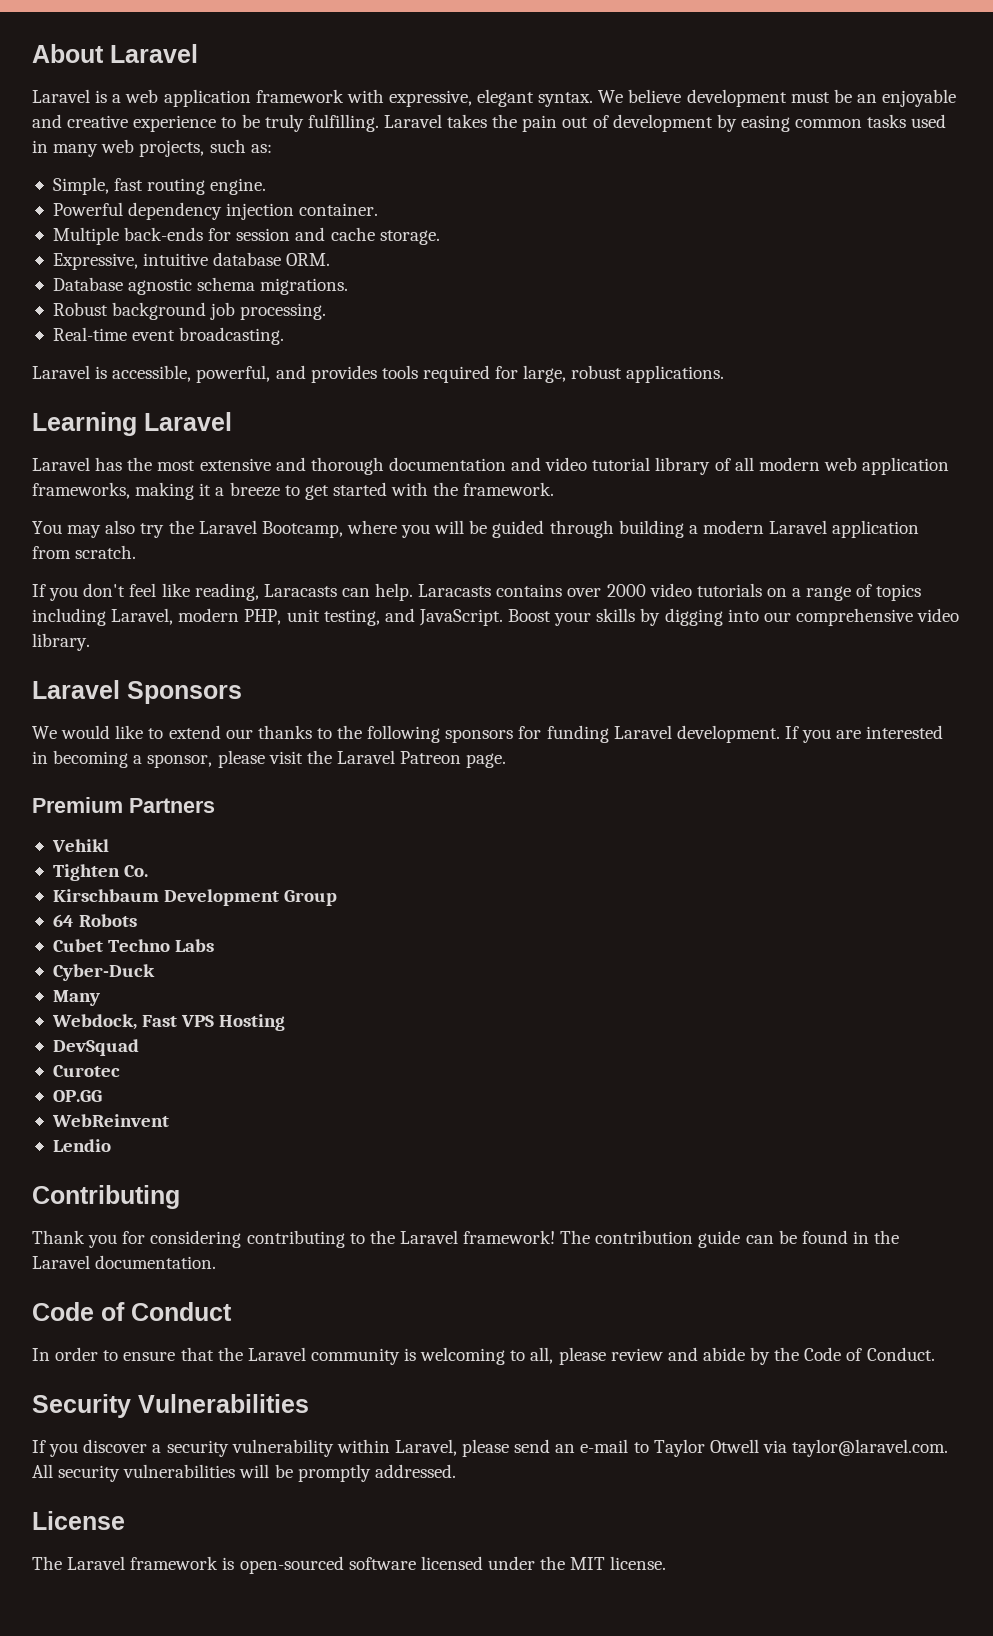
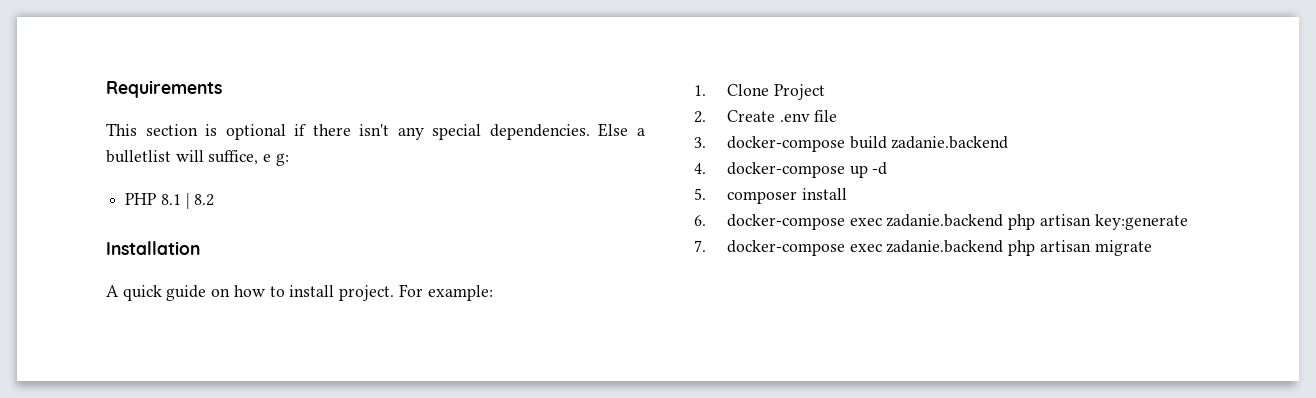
- About Laravel
- Laravel is a web application framework with expressive, elegant syntax. We believe development must be an enjoyable and creative experience to be truly fulfilling. Laravel takes the pain out of development by easing common tasks used in many web projects, such as:
- Simple, fast routing engine.
- Powerful dependency injection container.
- Multiple back-ends for session and cache storage.
- Expressive, intuitive database ORM.
- Database agnostic schema migrations.
- Robust background job processing.
- Real-time event broadcasting.
- Laravel is accessible, powerful, and provides tools required for large, robust applications.
- Learning Laravel
- Laravel has the most extensive and thorough documentation and video tutorial library of all modern web application frameworks, making it a breeze to get started with the framework.
- You may also try the Laravel Bootcamp, where you will be guided through building a modern Laravel application from scratch.
- If you don't feel like reading, Laracasts can help. Laracasts contains over 2000 video tutorials on a range of topics including Laravel, modern PHP, unit testing, and JavaScript. Boost your skills by digging into our comprehensive video library.
- Laravel Sponsors
- We would like to extend our thanks to the following sponsors for funding Laravel development. If you are interested in becoming a sponsor, please visit the Laravel Patreon page.
- Premium Partners
- Vehikl
- Tighten Co.
- Kirschbaum Development Group
- 64 Robots
- Cubet Techno Labs
- Cyber-Duck
- Many
- Webdock, Fast VPS Hosting
- DevSquad
- Curotec
- OP.GG
- WebReinvent
- Lendio
- Contributing
- Thank you for considering contributing to the Laravel framework! The contribution guide can be found in the Laravel documentation.
- Code of Conduct
- In order to ensure that the Laravel community is welcoming to all, please review and abide by the Code of Conduct.
- Security Vulnerabilities
- If you discover a security vulnerability within Laravel, please send an e-mail to Taylor Otwell via taylor@laravel.com. All security vulnerabilities will be promptly addressed.
- License
- The Laravel framework is open-sourced software licensed under the MIT license.
+ Requirements
+ This section is optional if there isn't any special dependencies. Else a bulletlist will suffice, e g:
+ PHP 8.1 | 8.2
+ Installation
+ A quick guide on how to install project. For example:
+ 1. Clone Project
+ 2. Create .env file
+ 3. docker-compose build zadanie.backend
+ 4. docker-compose up -d
+ 5. composer install
+ 6. docker-compose exec zadanie.backend php artisan key:generate
+ 7. docker-compose exec zadanie.backend php artisan migrate

